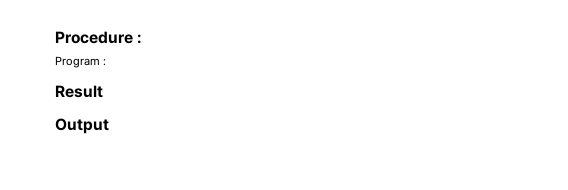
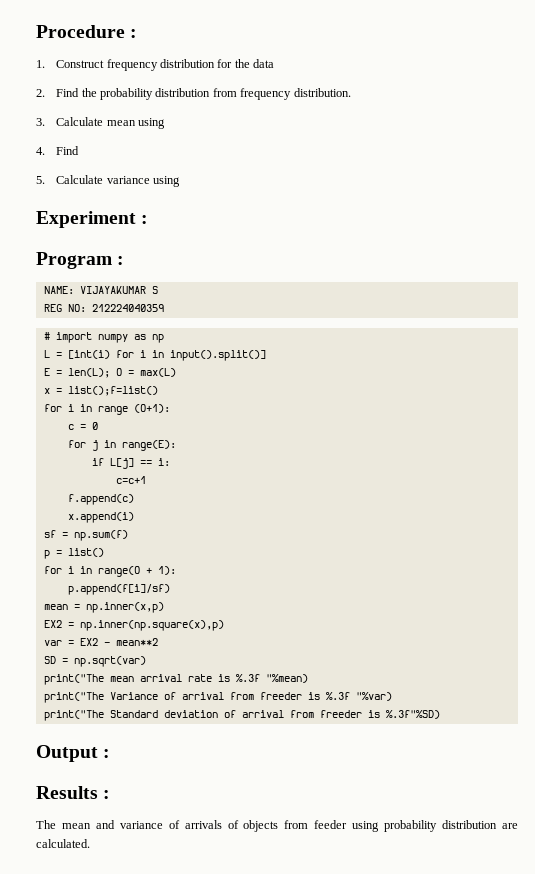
+ 1. Construct frequency distribution for the data
+ 2. Find the probability distribution from frequency distribution.
+ 3. Calculate mean using
+ 4. Find
+ 5. Calculate variance using
+ Experiment :
  Program :
- Result
- Output
+ NAME: VIJAYAKUMAR S
+ REG NO: 212224040359
+ # import numpy as np
+ L = [int(i) for i in input().split()]
+ E = len(L); O = max(L)
+ x = list();f=list()
+ for i in range (O+1):
+ c = 0
+ for j in range(E):
+ if L[j] == i:
+ c=c+1
+ f.append(c)
+ x.append(i)
+ sf = np.sum(f)
+ p = list()
+ for i in range(O + 1):
+ p.append(f[i]/sf)
+ mean = np.inner(x,p)
+ EX2 = np.inner(np.square(x),p)
+ var = EX2 - mean**2
+ SD = np.sqrt(var)
+ print("The mean arrival rate is %.3f "%mean)
+ print("The Variance of arrival from freeder is %.3f "%var)
+ print("The Standard deviation of arrival from freeder is %.3f"%SD)
+ Output :
+ Results :
+ The mean and variance of arrivals of objects from feeder using probability distribution are calculated.

